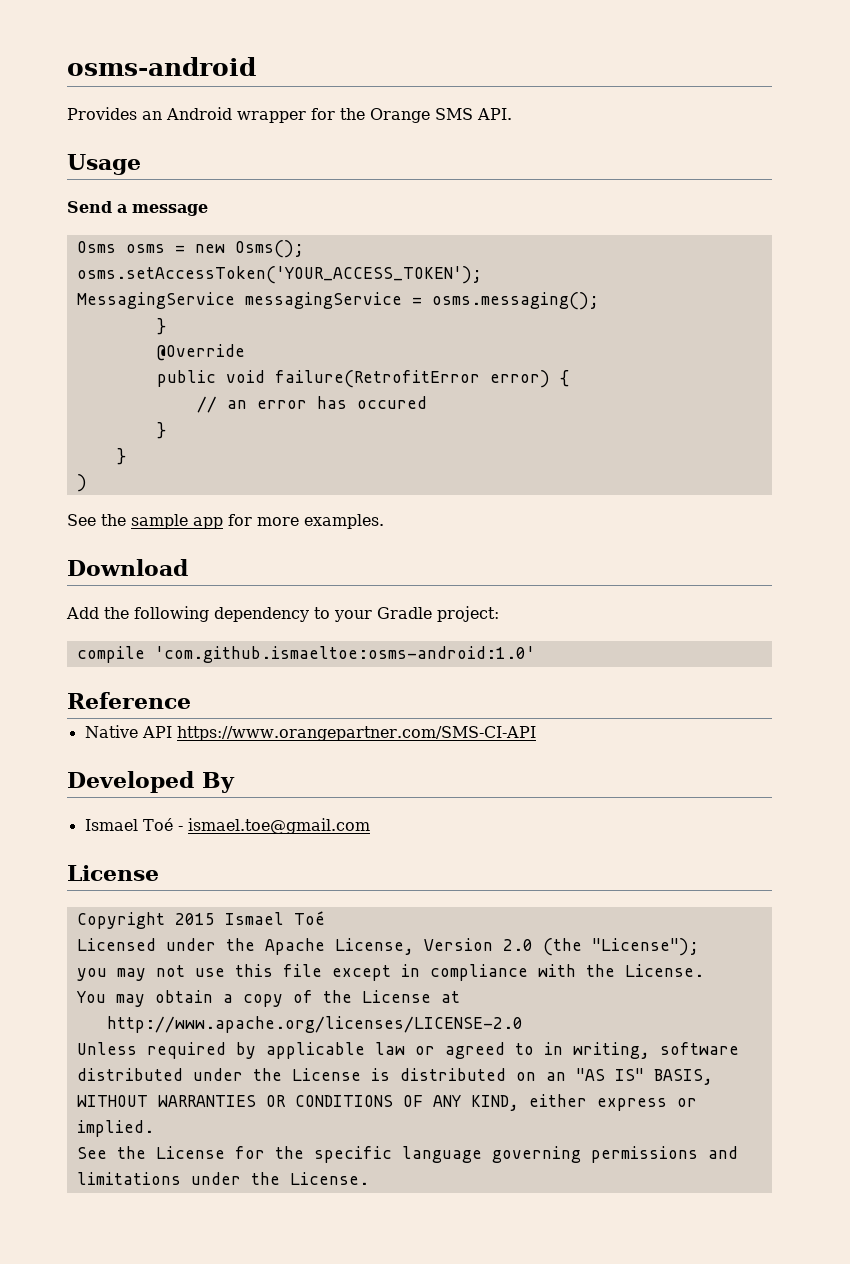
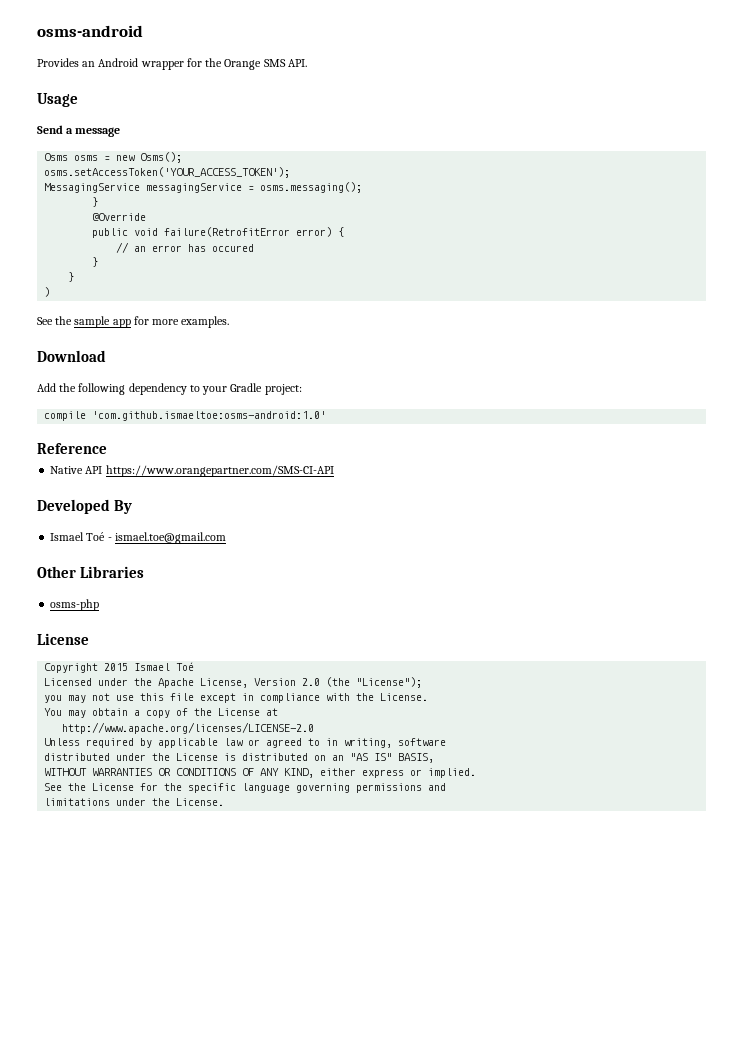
+ Other Libraries
+ osms-php

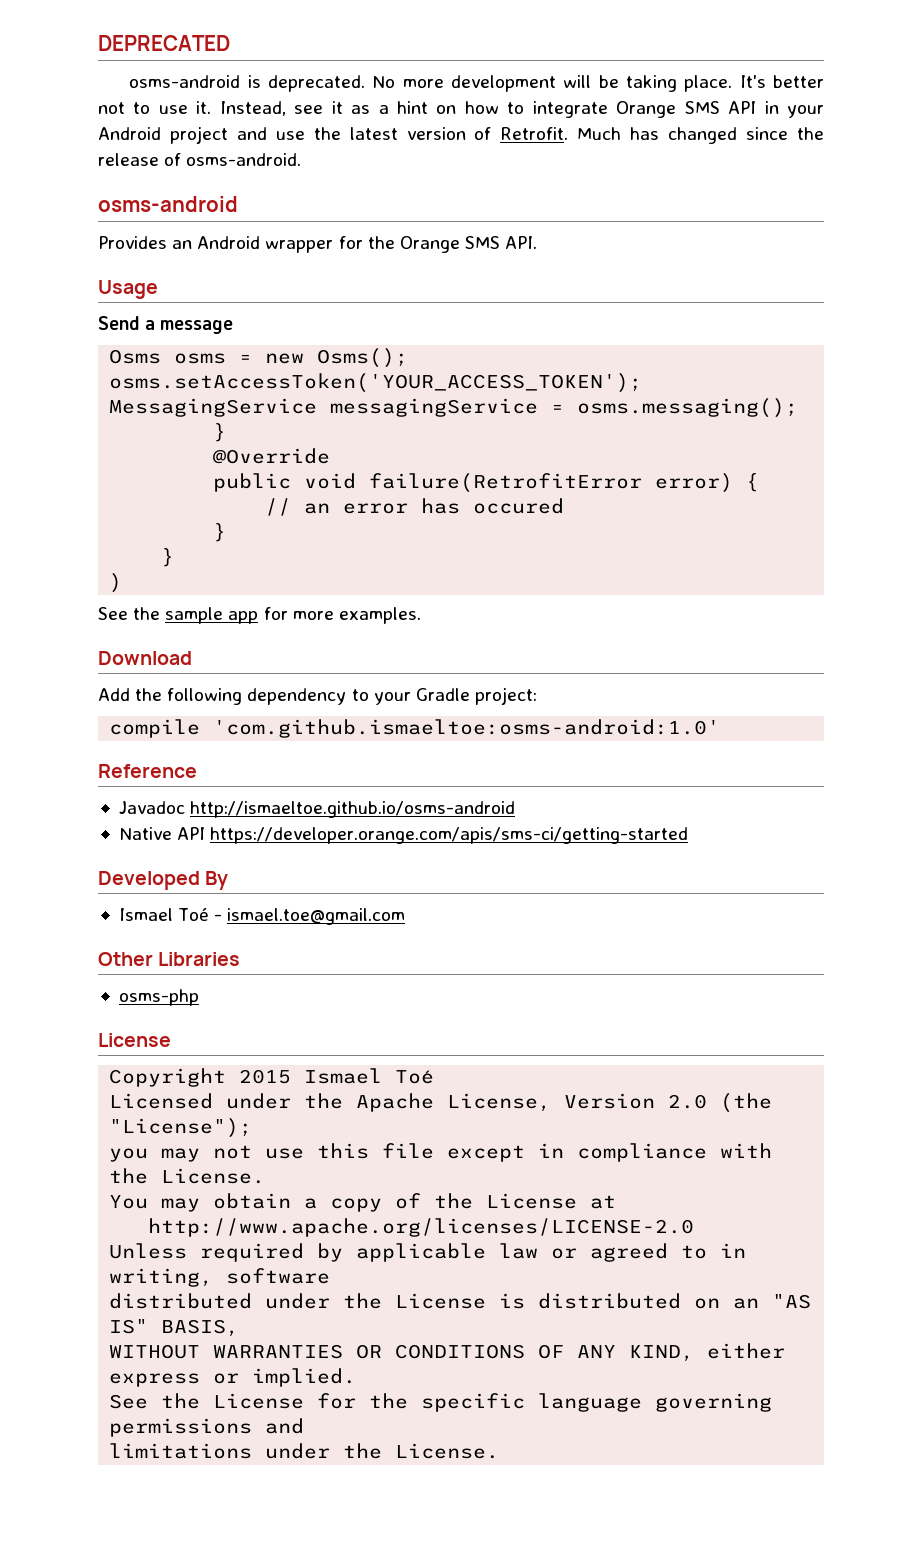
+ DEPRECATED
+ osms-android is deprecated. No more development will be taking place. It's better not to use it. Instead, see it as a hint on how to integrate Orange SMS API in your Android project and use the latest version of Retrofit. Much has changed since the release of osms-android.
+ Javadoc http://ismaeltoe.github.io/osms-android
- Native API https://www.orangepartner.com/SMS-CI-API
+ Native API https://developer.orange.com/apis/sms-ci/getting-started

